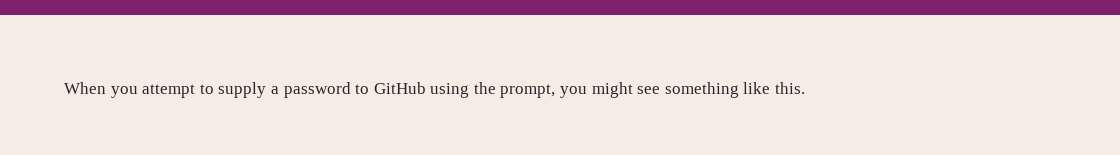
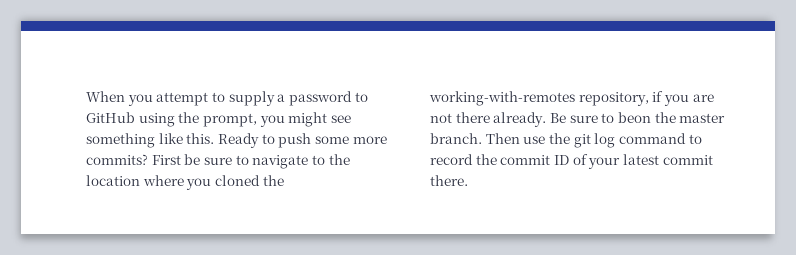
+ Ready to push some more commits? First be sure to navigate to the location where you cloned the working-with-remotes repository, if you are not there already. Be sure to beon the master branch. Then use the git log command to record the commit ID of your latest commit there.

